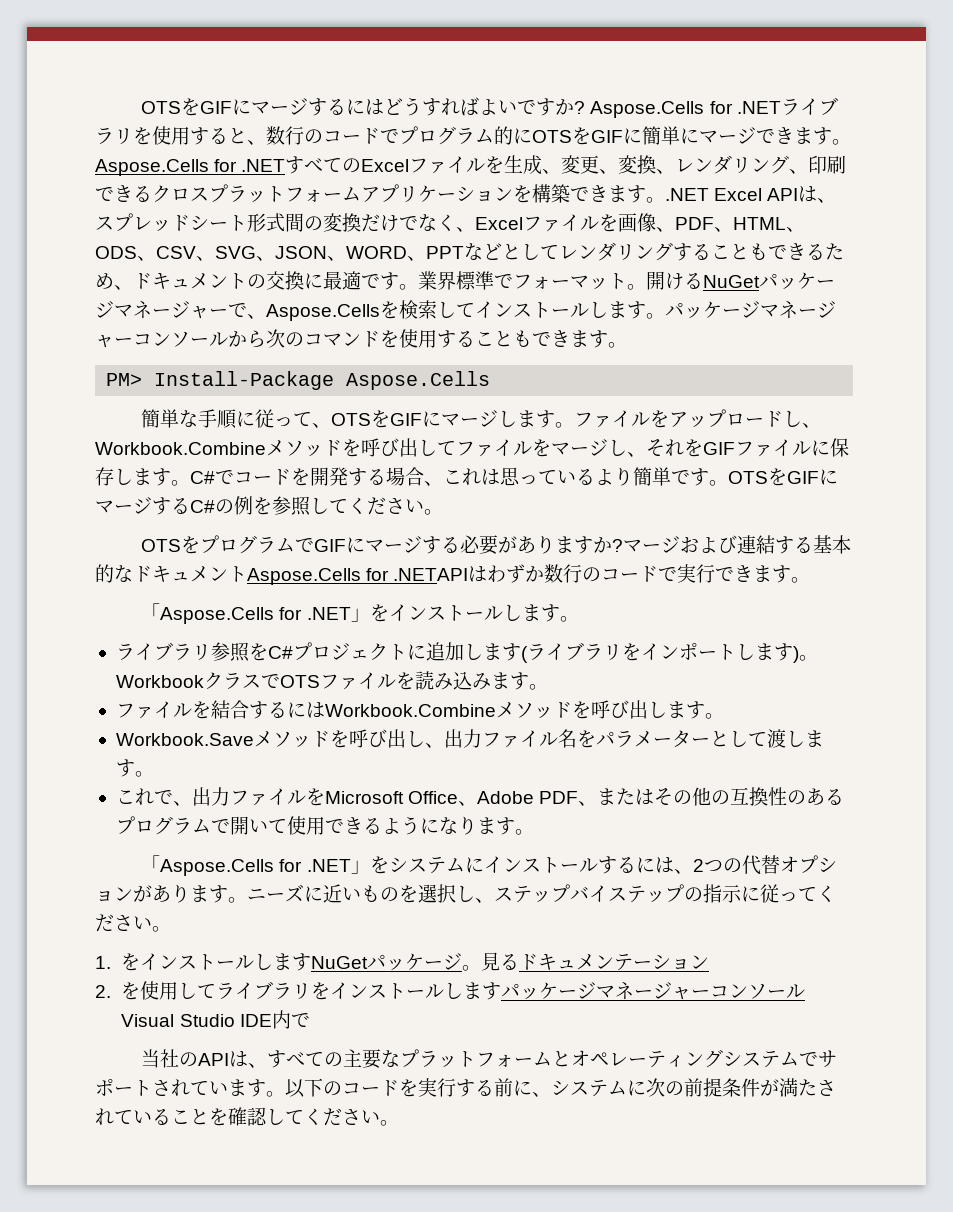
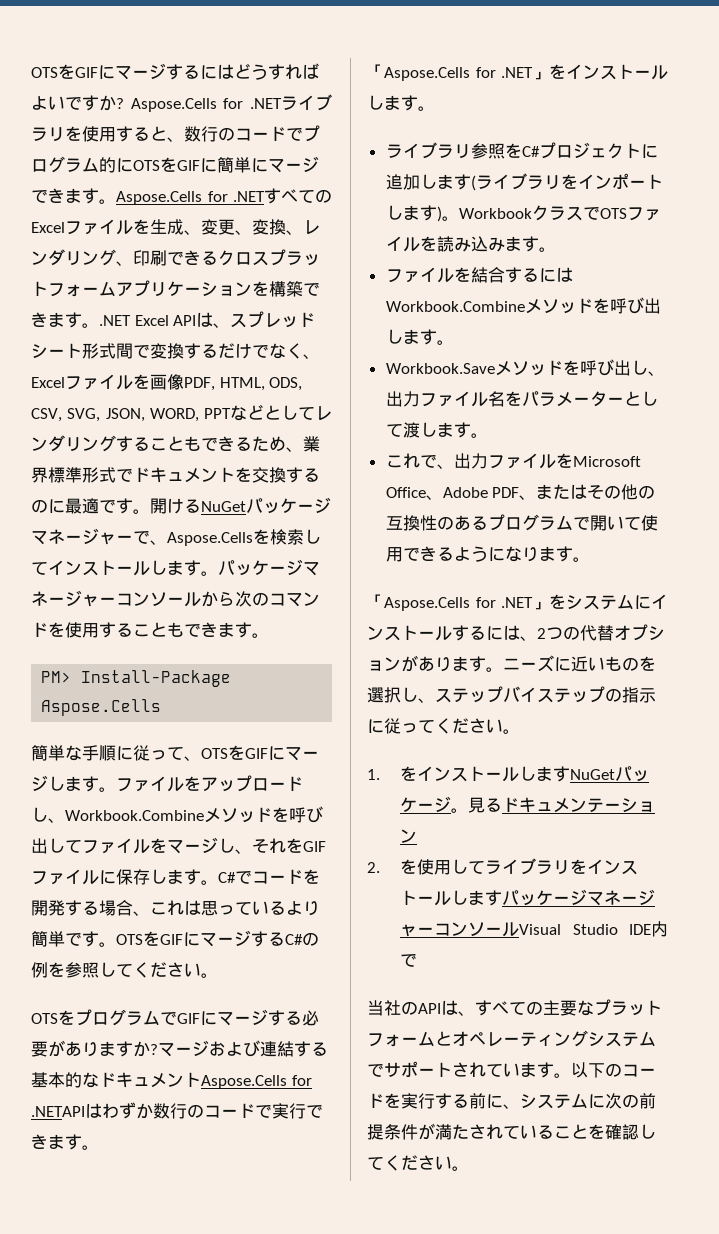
- Aspose.Cells for .NETすべてのExcelファイルを生成、変更、変換、レンダリング、印刷できるクロスプラットフォームアプリケーションを構築できます。.NET Excel APIは、スプレッドシート形式間の変換だけでなく、Excelファイルを画像、PDF、HTML、ODS、CSV、SVG、JSON、WORD、PPTなどとしてレンダリングすることもできるため、ドキュメントの交換に最適です。業界標準でフォーマット。
+ Aspose.Cells for .NETすべてのExcelファイルを生成、変更、変換、レンダリング、印刷できるクロスプラットフォームアプリケーションを構築できます。.NET Excel APIは、スプレッドシート形式間で変換するだけでなく、Excelファイルを画像PDF, HTML, ODS, CSV, SVG, JSON, WORD, PPTなどとしてレンダリングすることもできるため、業界標準形式でドキュメントを交換するのに最適です。

